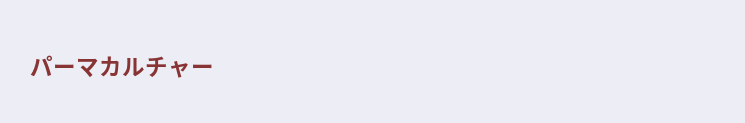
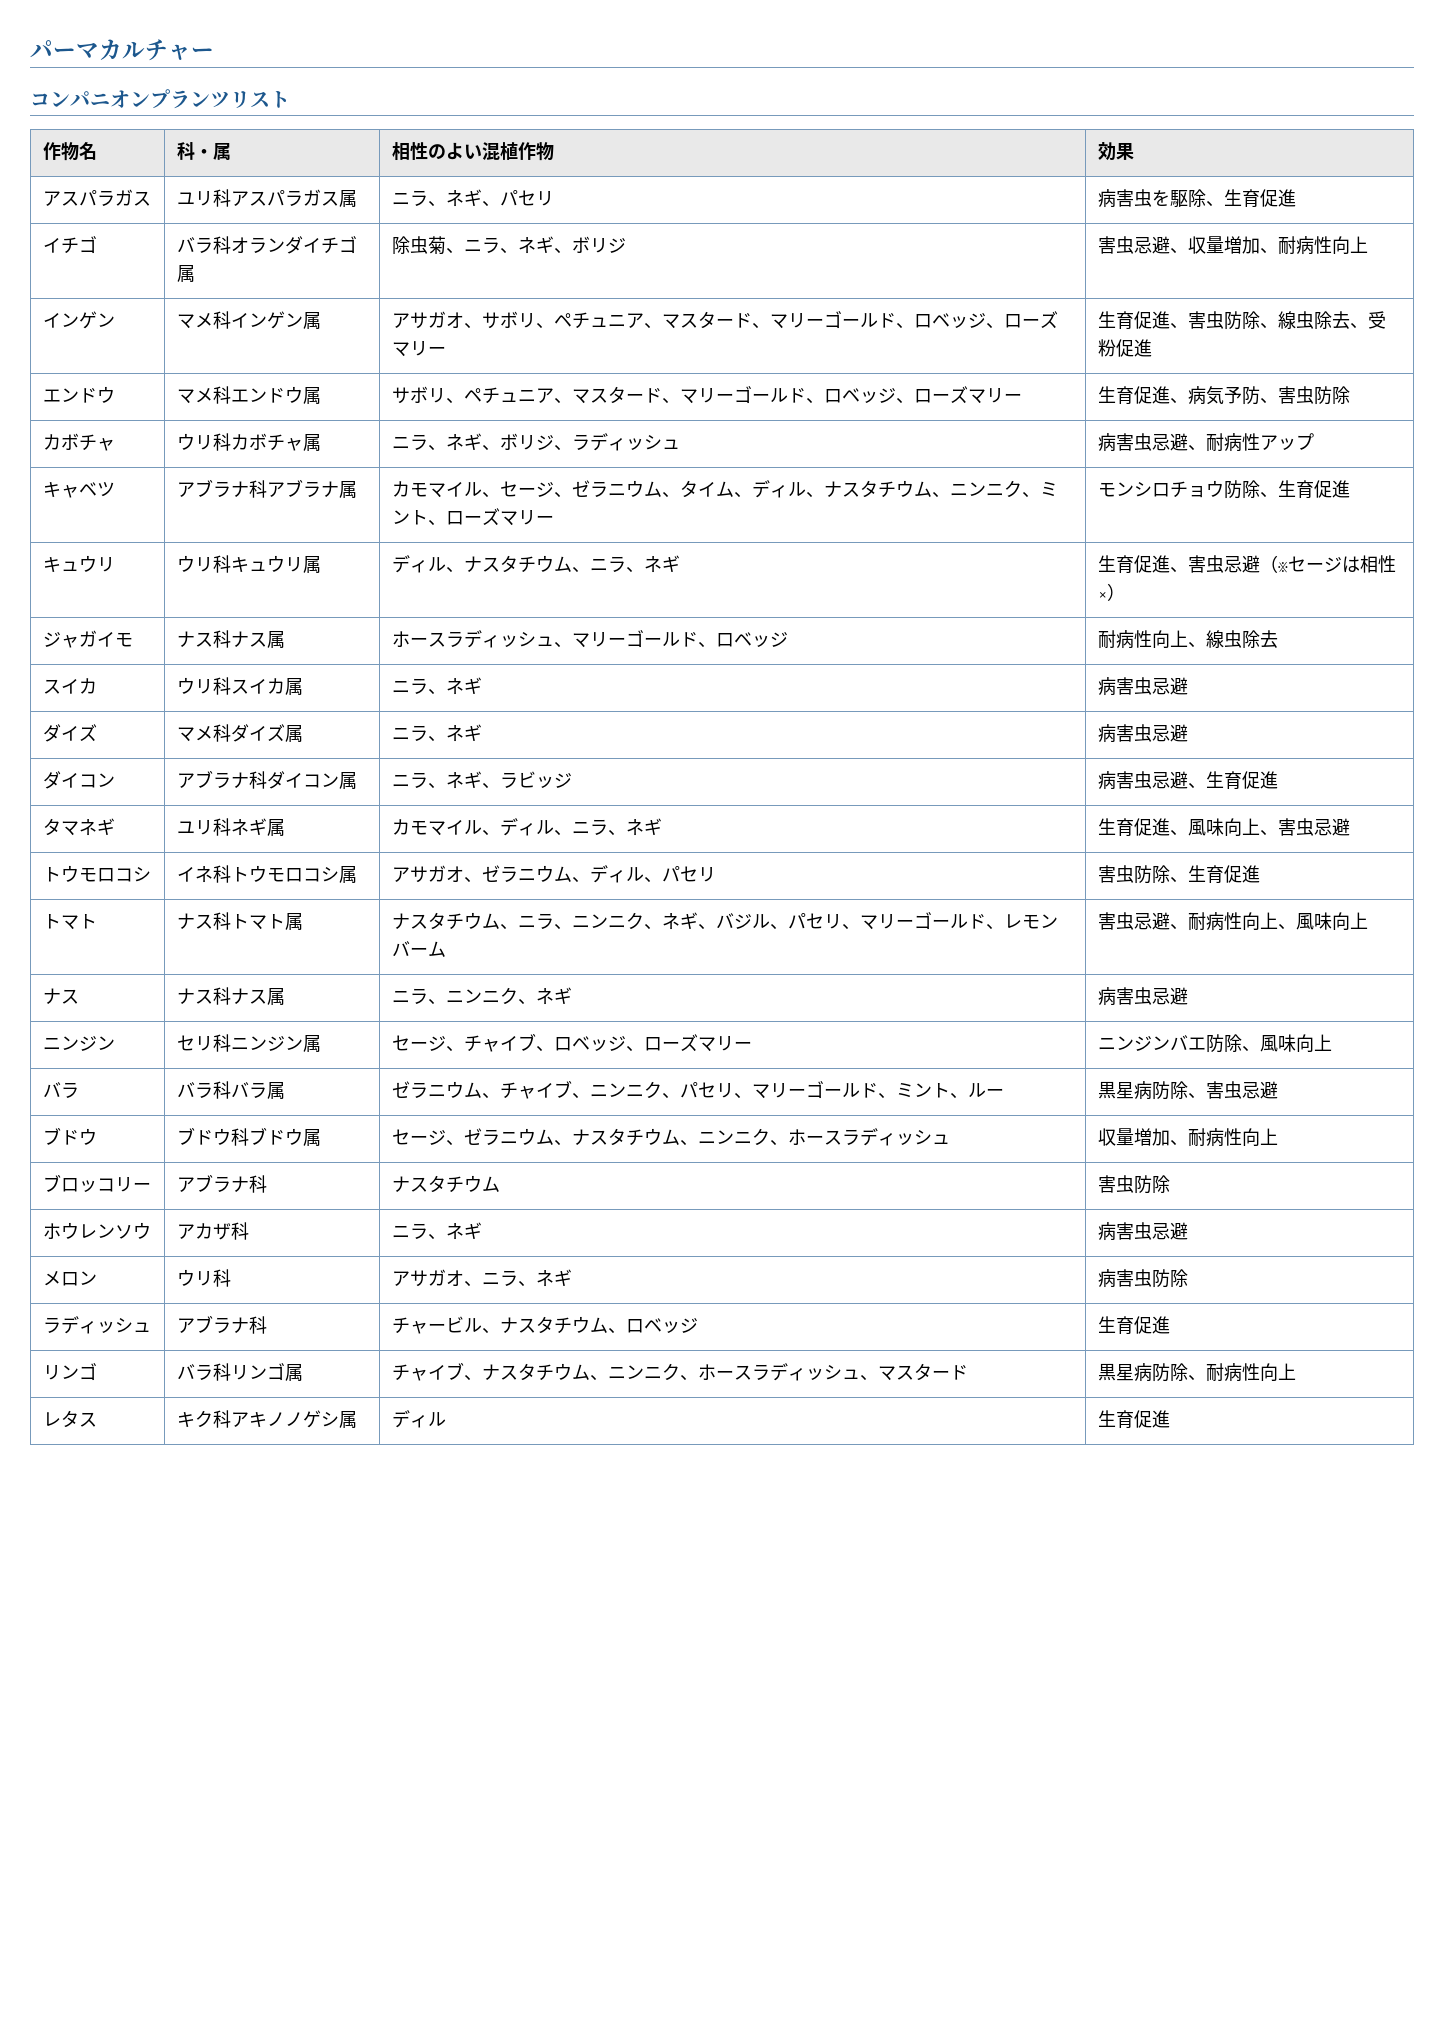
+ コンパニオンプランツリスト
+ 作物名 | 科・属 | 相性のよい混植作物 | 効果
+ アスパラガス | ユリ科アスパラガス属 | ニラ、ネギ、パセリ | 病害虫を駆除、生育促進
+ イチゴ | バラ科オランダイチゴ属 | 除虫菊、ニラ、ネギ、ボリジ | 害虫忌避、収量増加、耐病性向上
+ インゲン | マメ科インゲン属 | アサガオ、サボリ、ペチュニア、マスタード、マリーゴールド、ロベッジ、ローズマリー | 生育促進、害虫防除、線虫除去、受粉促進
+ エンドウ | マメ科エンドウ属 | サボリ、ペチュニア、マスタード、マリーゴールド、ロベッジ、ローズマリー | 生育促進、病気予防、害虫防除
+ カボチャ | ウリ科カボチャ属 | ニラ、ネギ、ボリジ、ラディッシュ | 病害虫忌避、耐病性アップ
+ キャベツ | アブラナ科アブラナ属 | カモマイル、セージ、ゼラニウム、タイム、ディル、ナスタチウム、ニンニク、ミント、ローズマリー | モンシロチョウ防除、生育促進
+ キュウリ | ウリ科キュウリ属 | ディル、ナスタチウム、ニラ、ネギ | 生育促進、害虫忌避（※セージは相性×）
+ ジャガイモ | ナス科ナス属 | ホースラディッシュ、マリーゴールド、ロベッジ | 耐病性向上、線虫除去
+ スイカ | ウリ科スイカ属 | ニラ、ネギ | 病害虫忌避
+ ダイズ | マメ科ダイズ属 | ニラ、ネギ | 病害虫忌避
+ ダイコン | アブラナ科ダイコン属 | ニラ、ネギ、ラビッジ | 病害虫忌避、生育促進
+ タマネギ | ユリ科ネギ属 | カモマイル、ディル、ニラ、ネギ | 生育促進、風味向上、害虫忌避
+ トウモロコシ | イネ科トウモロコシ属 | アサガオ、ゼラニウム、ディル、パセリ | 害虫防除、生育促進
+ トマト | ナス科トマト属 | ナスタチウム、ニラ、ニンニク、ネギ、バジル、パセリ、マリーゴールド、レモンバーム | 害虫忌避、耐病性向上、風味向上
+ ナス | ナス科ナス属 | ニラ、ニンニク、ネギ | 病害虫忌避
+ ニンジン | セリ科ニンジン属 | セージ、チャイブ、ロベッジ、ローズマリー | ニンジンバエ防除、風味向上
+ バラ | バラ科バラ属 | ゼラニウム、チャイブ、ニンニク、パセリ、マリーゴールド、ミント、ルー | 黒星病防除、害虫忌避
+ ブドウ | ブドウ科ブドウ属 | セージ、ゼラニウム、ナスタチウム、ニンニク、ホースラディッシュ | 収量増加、耐病性向上
+ ブロッコリー | アブラナ科 | ナスタチウム | 害虫防除
+ ホウレンソウ | アカザ科 | ニラ、ネギ | 病害虫忌避
+ メロン | ウリ科 | アサガオ、ニラ、ネギ | 病害虫防除
+ ラディッシュ | アブラナ科 | チャービル、ナスタチウム、ロベッジ | 生育促進
+ リンゴ | バラ科リンゴ属 | チャイブ、ナスタチウム、ニンニク、ホースラディッシュ、マスタード | 黒星病防除、耐病性向上
+ レタス | キク科アキノノゲシ属 | ディル | 生育促進

